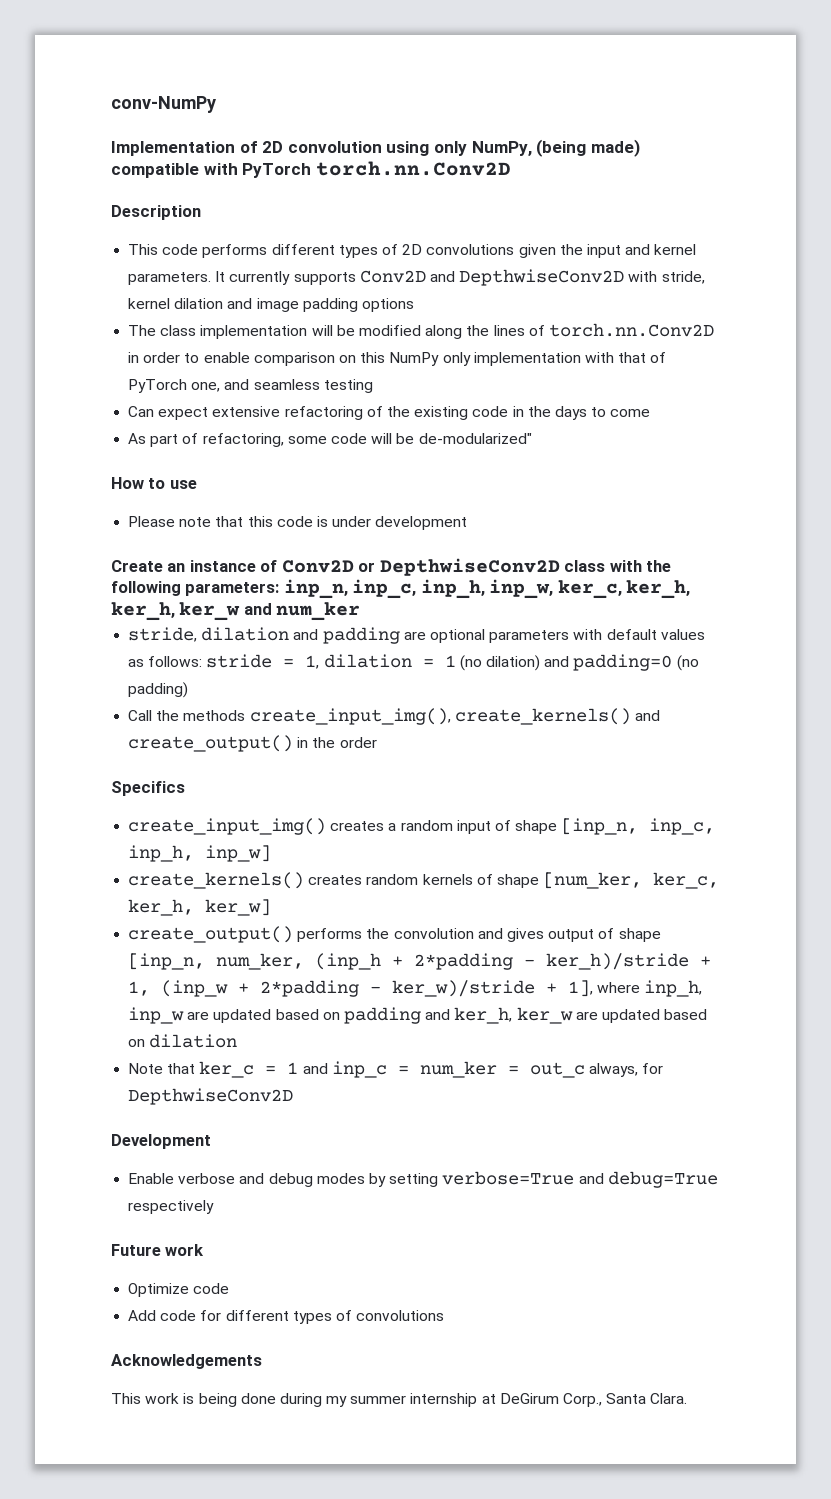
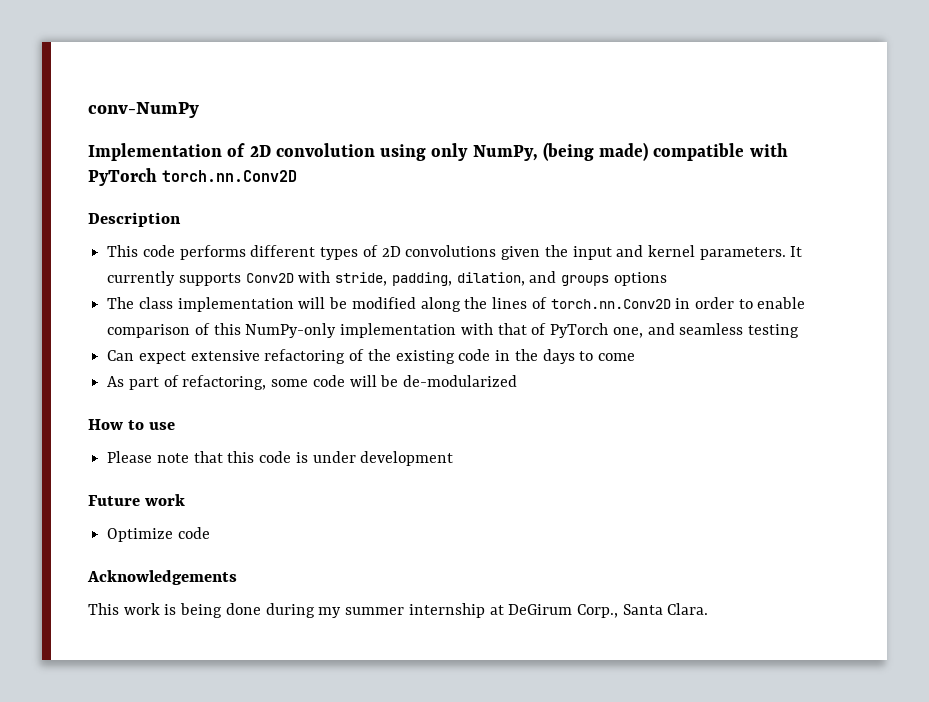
- It currently supports Conv2D and DepthwiseConv2D with stride, kernel dilation and image padding options
+ It currently supports Conv2D with stride, padding, dilation, and groups options
- The class implementation will be modified along the lines of torch.nn.Conv2D in order to enable comparison on this NumPy only implementation with that of PyTorch one, and seamless testing
+ The class implementation will be modified along the lines of torch.nn.Conv2D in order to enable comparison of this NumPy-only implementation with that of PyTorch one, and seamless testing
- As part of refactoring, some code will be de-modularized"
+ As part of refactoring, some code will be de-modularized
- Create an instance of Conv2D or DepthwiseConv2D class with the following parameters: inp_n, inp_c, inp_h, inp_w, ker_c, ker_h, ker_h, ker_w and num_ker
- stride, dilation and padding are optional parameters with default values as follows: stride = 1, dilation = 1 (no dilation) and padding=0 (no padding)
- Call the methods create_input_img(), create_kernels() and create_output() in the order
- Specifics
- create_input_img() creates a random input of shape [inp_n, inp_c, inp_h, inp_w]
- create_kernels() creates random kernels of shape [num_ker, ker_c, ker_h, ker_w]
- create_output() performs the convolution and gives output of shape [inp_n, num_ker, (inp_h + 2*padding - ker_h)/stride + 1, (inp_w + 2*padding - ker_w)/stride + 1], where inp_h, inp_w are updated based on padding and ker_h, ker_w are updated based on dilation
- Note that ker_c = 1 and inp_c = num_ker = out_c always, for DepthwiseConv2D
- Development
- Enable verbose and debug modes by setting verbose=True and debug=True respectively
  Future work
  Optimize code
- Add code for different types of convolutions

